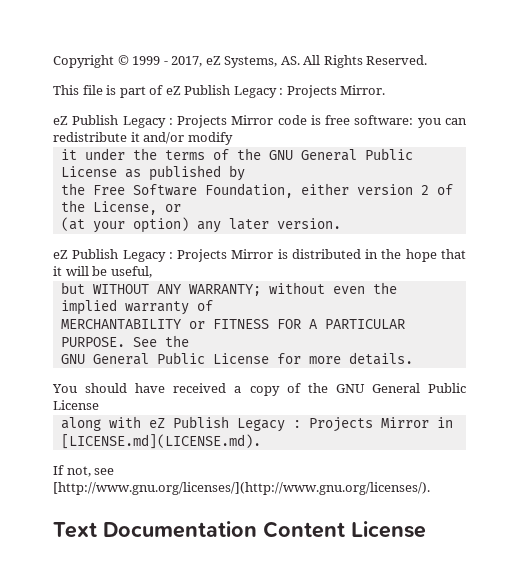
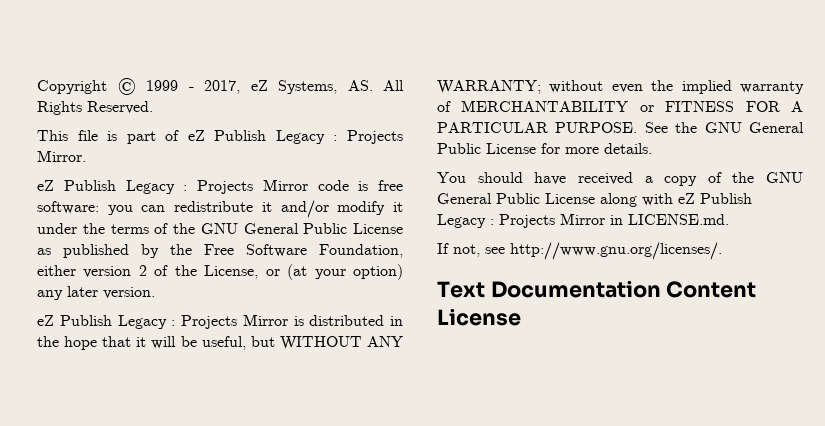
- eZ Publish Legacy : Projects Mirror code is free software: you can redistribute it and/or modify
- it under the terms of the GNU General Public License as published by
- the Free Software Foundation, either version 2 of the License, or
- (at your option) any later version.
+ eZ Publish Legacy : Projects Mirror code is free software: you can redistribute it and/or modify it under the terms of the GNU General Public License as published by the Free Software Foundation, either version 2 of the License, or (at your option) any later version.
- eZ Publish Legacy : Projects Mirror is distributed in the hope that it will be useful,
- but WITHOUT ANY WARRANTY; without even the implied warranty of
- MERCHANTABILITY or FITNESS FOR A PARTICULAR PURPOSE.
+ eZ Publish Legacy : Projects Mirror is distributed in the hope that it will be useful, but WITHOUT ANY WARRANTY; without even the implied warranty of MERCHANTABILITY or FITNESS FOR A PARTICULAR PURPOSE.
- See the
- GNU General Public License for more details.
+ See the GNU General Public License for more details.
- You should have received a copy of the GNU General Public License
- along with eZ Publish Legacy : Projects Mirror in [LICENSE.md](LICENSE.md).
+ You should have received a copy of the GNU General Public License along with eZ Publish Legacy : Projects Mirror in LICENSE.md.
- If not, see [http://www.gnu.org/licenses/](http://www.gnu.org/licenses/).
+ If not, see http://www.gnu.org/licenses/.

